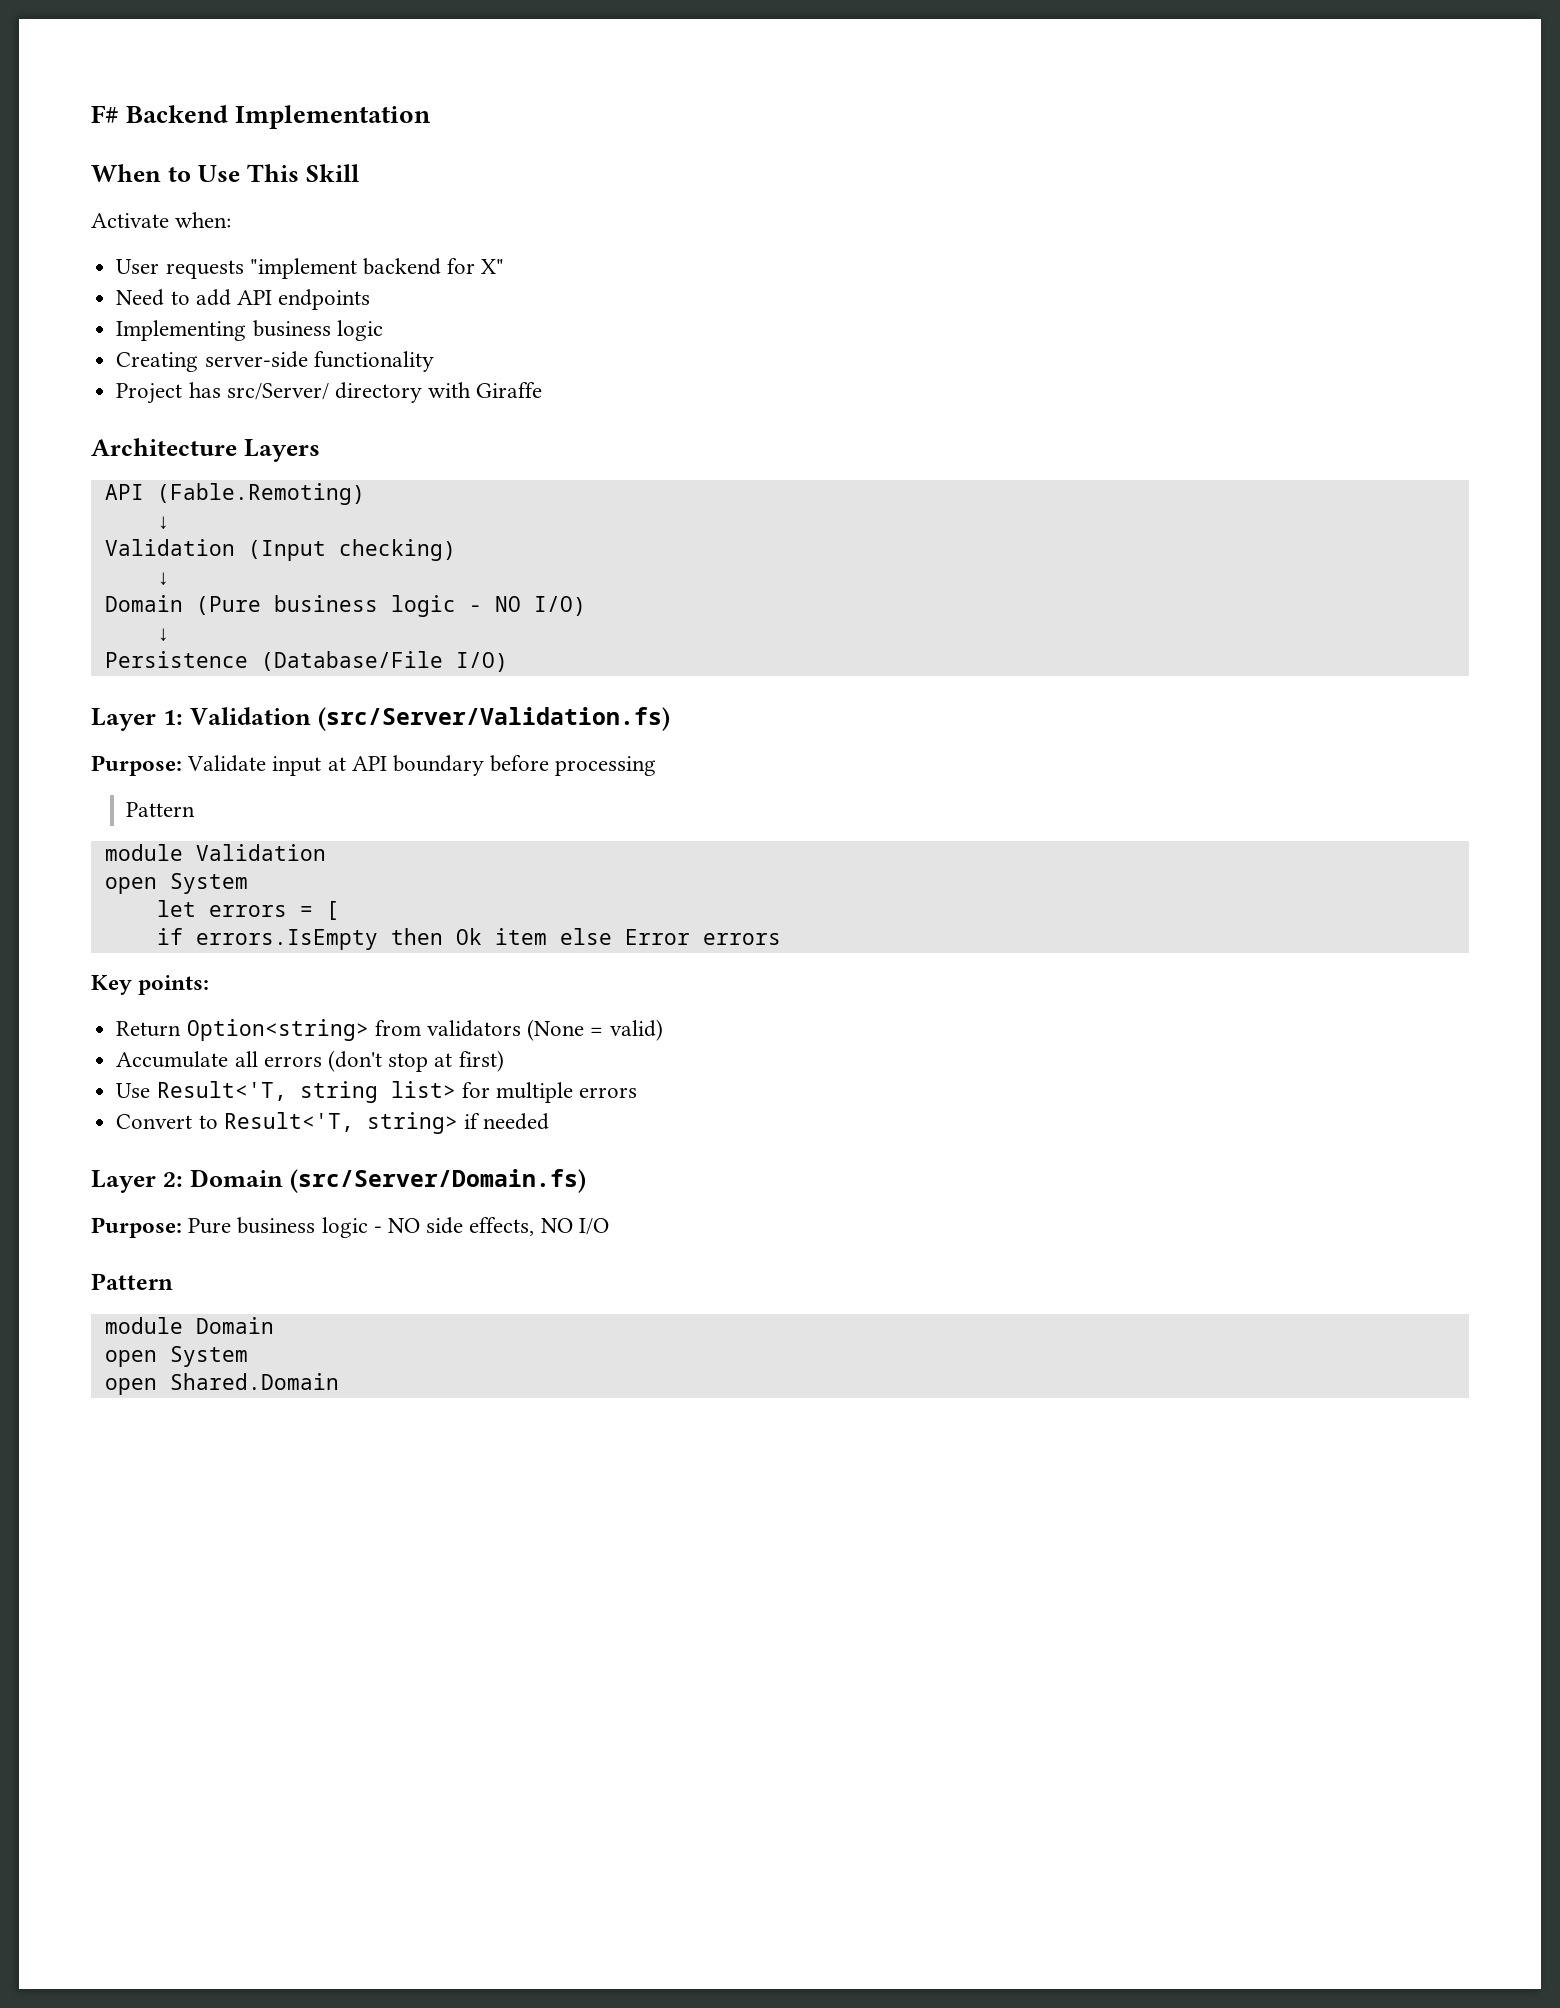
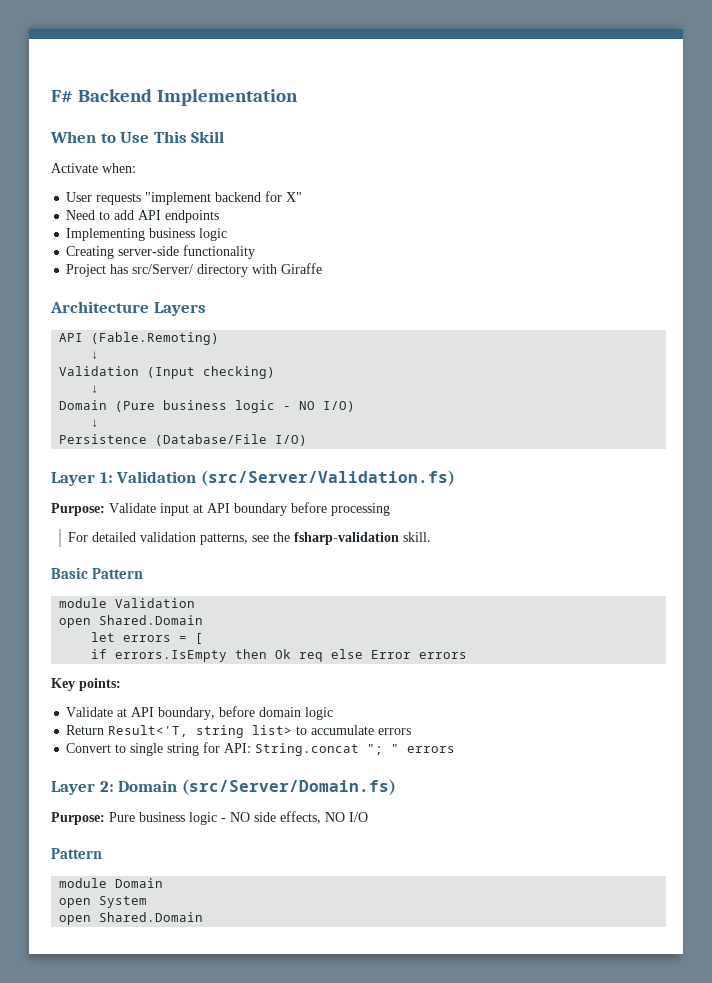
  Purpose: Validate input at API boundary before processing
- Pattern
+ For detailed validation patterns, see the fsharp-validation skill.
+ Basic Pattern
  module Validation
- open System
+ open Shared.Domain
- if errors.IsEmpty then Ok item else Error errors
+ if errors.IsEmpty then Ok req else Error errors
- Return Option<string> from validators (None = valid)
- Accumulate all errors (don't stop at first)
- Use Result<'T, string list> for multiple errors
+ Validate at API boundary, before domain logic
+ Return Result<'T, string list> to accumulate errors
- Convert to Result<'T, string> if needed
+ Convert to single string for API: String.concat "; " errors

